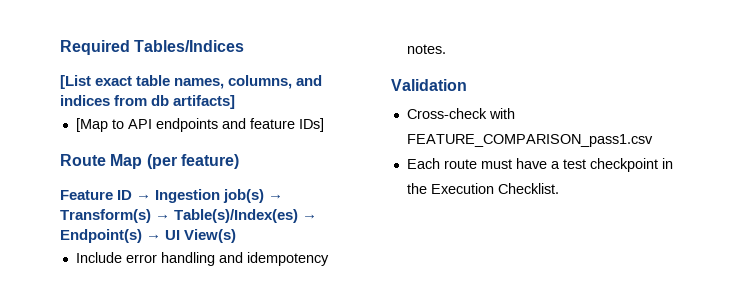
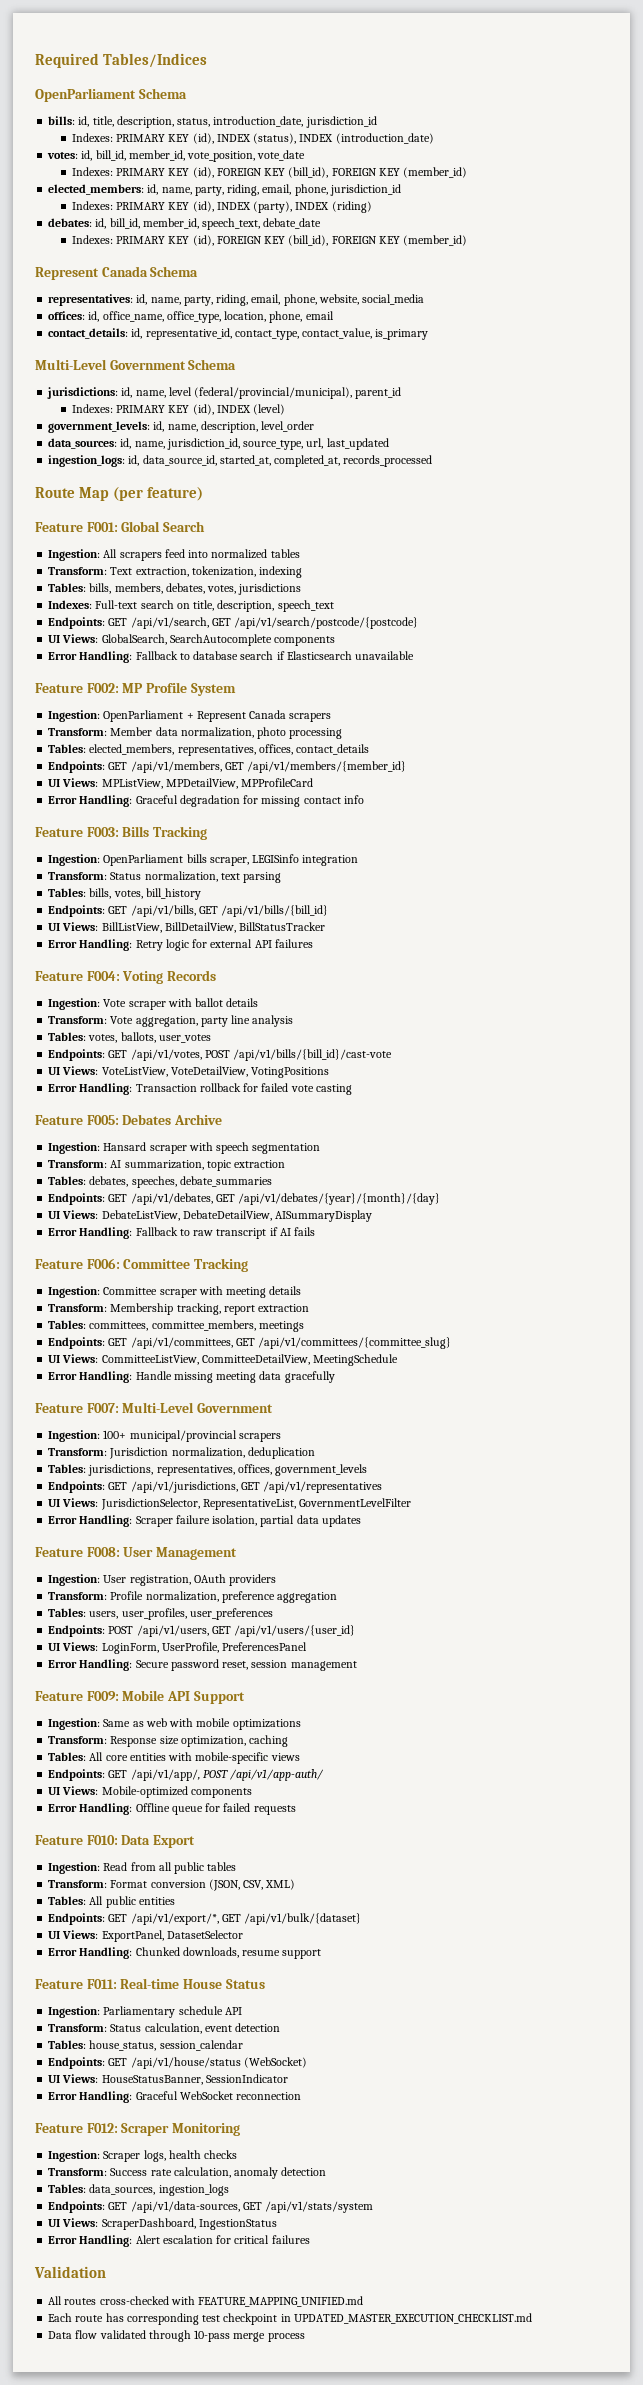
- [List exact table names, columns, and indices from db artifacts]
- [Map to API endpoints and feature IDs]
+ OpenParliament Schema
+ bills: id, title, description, status, introduction_date, jurisdiction_id
+ Indexes: PRIMARY KEY (id), INDEX (status), INDEX (introduction_date)
+ votes: id, bill_id, member_id, vote_position, vote_date
+ Indexes: PRIMARY KEY (id), FOREIGN KEY (bill_id), FOREIGN KEY (member_id)
+ elected_members: id, name, party, riding, email, phone, jurisdiction_id
+ Indexes: PRIMARY KEY (id), INDEX (party), INDEX (riding)
+ debates: id, bill_id, member_id, speech_text, debate_date
+ Indexes: PRIMARY KEY (id), FOREIGN KEY (bill_id), FOREIGN KEY (member_id)
+ Represent Canada Schema
+ representatives: id, name, party, riding, email, phone, website, social_media
+ offices: id, office_name, office_type, location, phone, email
+ contact_details: id, representative_id, contact_type, contact_value, is_primary
+ Multi-Level Government Schema
+ jurisdictions: id, name, level (federal/provincial/municipal), parent_id
+ Indexes: PRIMARY KEY (id), INDEX (level)
+ government_levels: id, name, description, level_order
+ data_sources: id, name, jurisdiction_id, source_type, url, last_updated
+ ingestion_logs: id, data_source_id, started_at, completed_at, records_processed
- Feature ID → Ingestion job(s) → Transform(s) → Table(s)/Index(es) → Endpoint(s) → UI View(s)
- Include error handling and idempotency notes.
+ Feature F001: Global Search
+ Ingestion: All scrapers feed into normalized tables
+ Transform: Text extraction, tokenization, indexing
+ Tables: bills, members, debates, votes, jurisdictions
+ Indexes: Full-text search on title, description, speech_text
+ Endpoints: GET /api/v1/search, GET /api/v1/search/postcode/{postcode}
+ UI Views: GlobalSearch, SearchAutocomplete components
+ Error Handling: Fallback to database search if Elasticsearch unavailable
+ Feature F002: MP Profile System
+ Ingestion: OpenParliament + Represent Canada scrapers
+ Transform: Member data normalization, photo processing
+ Tables: elected_members, representatives, offices, contact_details
+ Endpoints: GET /api/v1/members, GET /api/v1/members/{member_id}
+ UI Views: MPListView, MPDetailView, MPProfileCard
+ Error Handling: Graceful degradation for missing contact info
+ Feature F003: Bills Tracking
+ Ingestion: OpenParliament bills scraper, LEGISinfo integration
+ Transform: Status normalization, text parsing
+ Tables: bills, votes, bill_history
+ Endpoints: GET /api/v1/bills, GET /api/v1/bills/{bill_id}
+ UI Views: BillListView, BillDetailView, BillStatusTracker
+ Error Handling: Retry logic for external API failures
+ Feature F004: Voting Records
+ Ingestion: Vote scraper with ballot details
+ Transform: Vote aggregation, party line analysis
+ Tables: votes, ballots, user_votes
+ Endpoints: GET /api/v1/votes, POST /api/v1/bills/{bill_id}/cast-vote
+ UI Views: VoteListView, VoteDetailView, VotingPositions
+ Error Handling: Transaction rollback for failed vote casting
+ Feature F005: Debates Archive
+ Ingestion: Hansard scraper with speech segmentation
+ Transform: AI summarization, topic extraction
+ Tables: debates, speeches, debate_summaries
+ Endpoints: GET /api/v1/debates, GET /api/v1/debates/{year}/{month}/{day}
+ UI Views: DebateListView, DebateDetailView, AISummaryDisplay
+ Error Handling: Fallback to raw transcript if AI fails
+ Feature F006: Committee Tracking
+ Ingestion: Committee scraper with meeting details
+ Transform: Membership tracking, report extraction
+ Tables: committees, committee_members, meetings
+ Endpoints: GET /api/v1/committees, GET /api/v1/committees/{committee_slug}
+ UI Views: CommitteeListView, CommitteeDetailView, MeetingSchedule
+ Error Handling: Handle missing meeting data gracefully
+ Feature F007: Multi-Level Government
+ Ingestion: 100+ municipal/provincial scrapers
+ Transform: Jurisdiction normalization, deduplication
+ Tables: jurisdictions, representatives, offices, government_levels
+ Endpoints: GET /api/v1/jurisdictions, GET /api/v1/representatives
+ UI Views: JurisdictionSelector, RepresentativeList, GovernmentLevelFilter
+ Error Handling: Scraper failure isolation, partial data updates
+ Feature F008: User Management
+ Ingestion: User registration, OAuth providers
+ Transform: Profile normalization, preference aggregation
+ Tables: users, user_profiles, user_preferences
+ Endpoints: POST /api/v1/users, GET /api/v1/users/{user_id}
+ UI Views: LoginForm, UserProfile, PreferencesPanel
+ Error Handling: Secure password reset, session management
+ Feature F009: Mobile API Support
+ Ingestion: Same as web with mobile optimizations
+ Transform: Response size optimization, caching
+ Tables: All core entities with mobile-specific views
+ Endpoints: GET /api/v1/app/, POST /api/v1/app-auth/
+ UI Views: Mobile-optimized components
+ Error Handling: Offline queue for failed requests
+ Feature F010: Data Export
+ Ingestion: Read from all public tables
+ Transform: Format conversion (JSON, CSV, XML)
+ Tables: All public entities
+ Endpoints: GET /api/v1/export/*, GET /api/v1/bulk/{dataset}
+ UI Views: ExportPanel, DatasetSelector
+ Error Handling: Chunked downloads, resume support
+ Feature F011: Real-time House Status
+ Ingestion: Parliamentary schedule API
+ Transform: Status calculation, event detection
+ Tables: house_status, session_calendar
+ Endpoints: GET /api/v1/house/status (WebSocket)
+ UI Views: HouseStatusBanner, SessionIndicator
+ Error Handling: Graceful WebSocket reconnection
+ Feature F012: Scraper Monitoring
+ Ingestion: Scraper logs, health checks
+ Transform: Success rate calculation, anomaly detection
+ Tables: data_sources, ingestion_logs
+ Endpoints: GET /api/v1/data-sources, GET /api/v1/stats/system
+ UI Views: ScraperDashboard, IngestionStatus
+ Error Handling: Alert escalation for critical failures
  Validation
- Cross-check with FEATURE_COMPARISON_pass1.csv
- Each route must have a test checkpoint in the Execution Checklist.
+ All routes cross-checked with FEATURE_MAPPING_UNIFIED.md
+ Each route has corresponding test checkpoint in UPDATED_MASTER_EXECUTION_CHECKLIST.md
+ Data flow validated through 10-pass merge process

